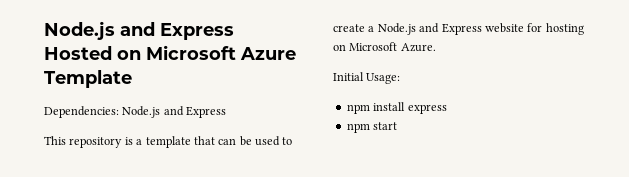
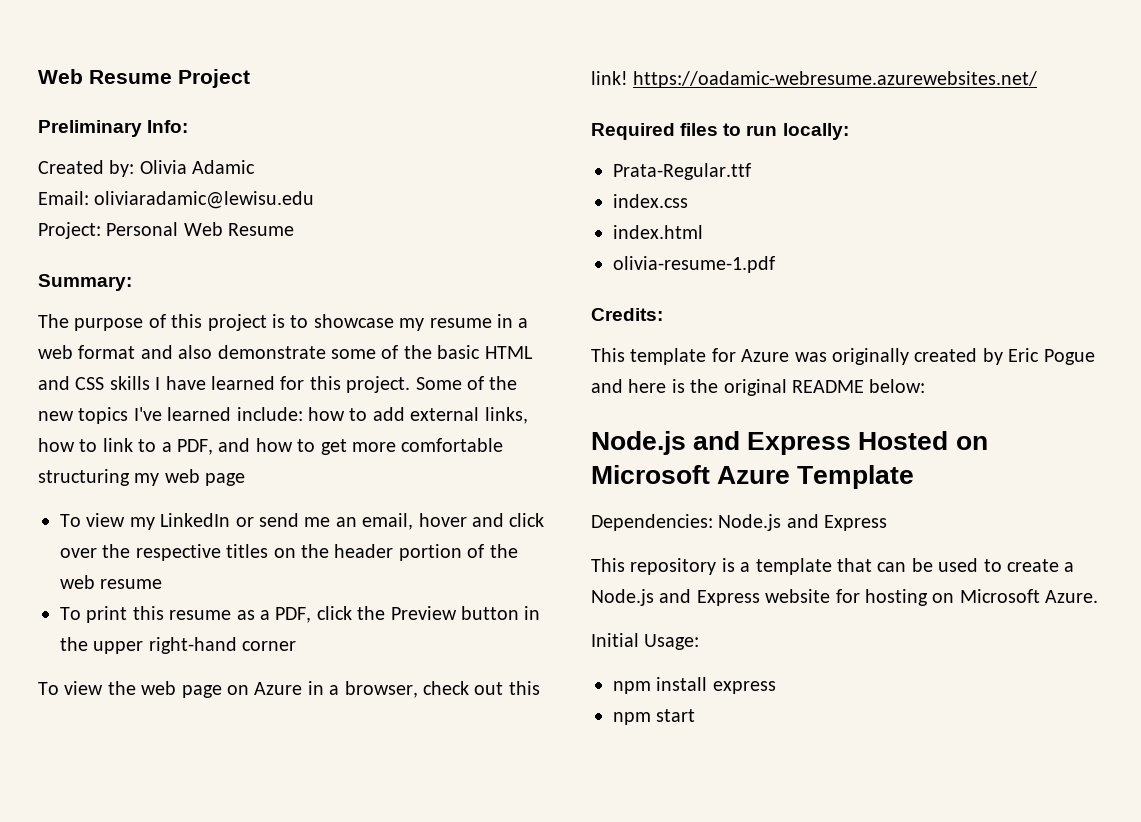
+ Web Resume Project
+ Preliminary Info:
+ Created by: Olivia Adamic
+ Email: oliviaradamic@lewisu.edu
+ Project: Personal Web Resume
+ Summary:
+ The purpose of this project is to showcase my resume in a web format and also demonstrate some of the basic HTML and CSS skills I have learned for this project. Some of the new topics I've learned include: how to add external links, how to link to a PDF, and how to get more comfortable structuring my web page
+ To view my LinkedIn or send me an email, hover and click over the respective titles on the header portion of the web resume
+ To print this resume as a PDF, click the Preview button in the upper right-hand corner
+ To view the web page on Azure in a browser, check out this link! https://oadamic-webresume.azurewebsites.net/
+ Required files to run locally:
+ Prata-Regular.ttf
+ index.css
+ index.html
+ olivia-resume-1.pdf
+ Credits:
+ This template for Azure was originally created by Eric Pogue and here is the original README below:

